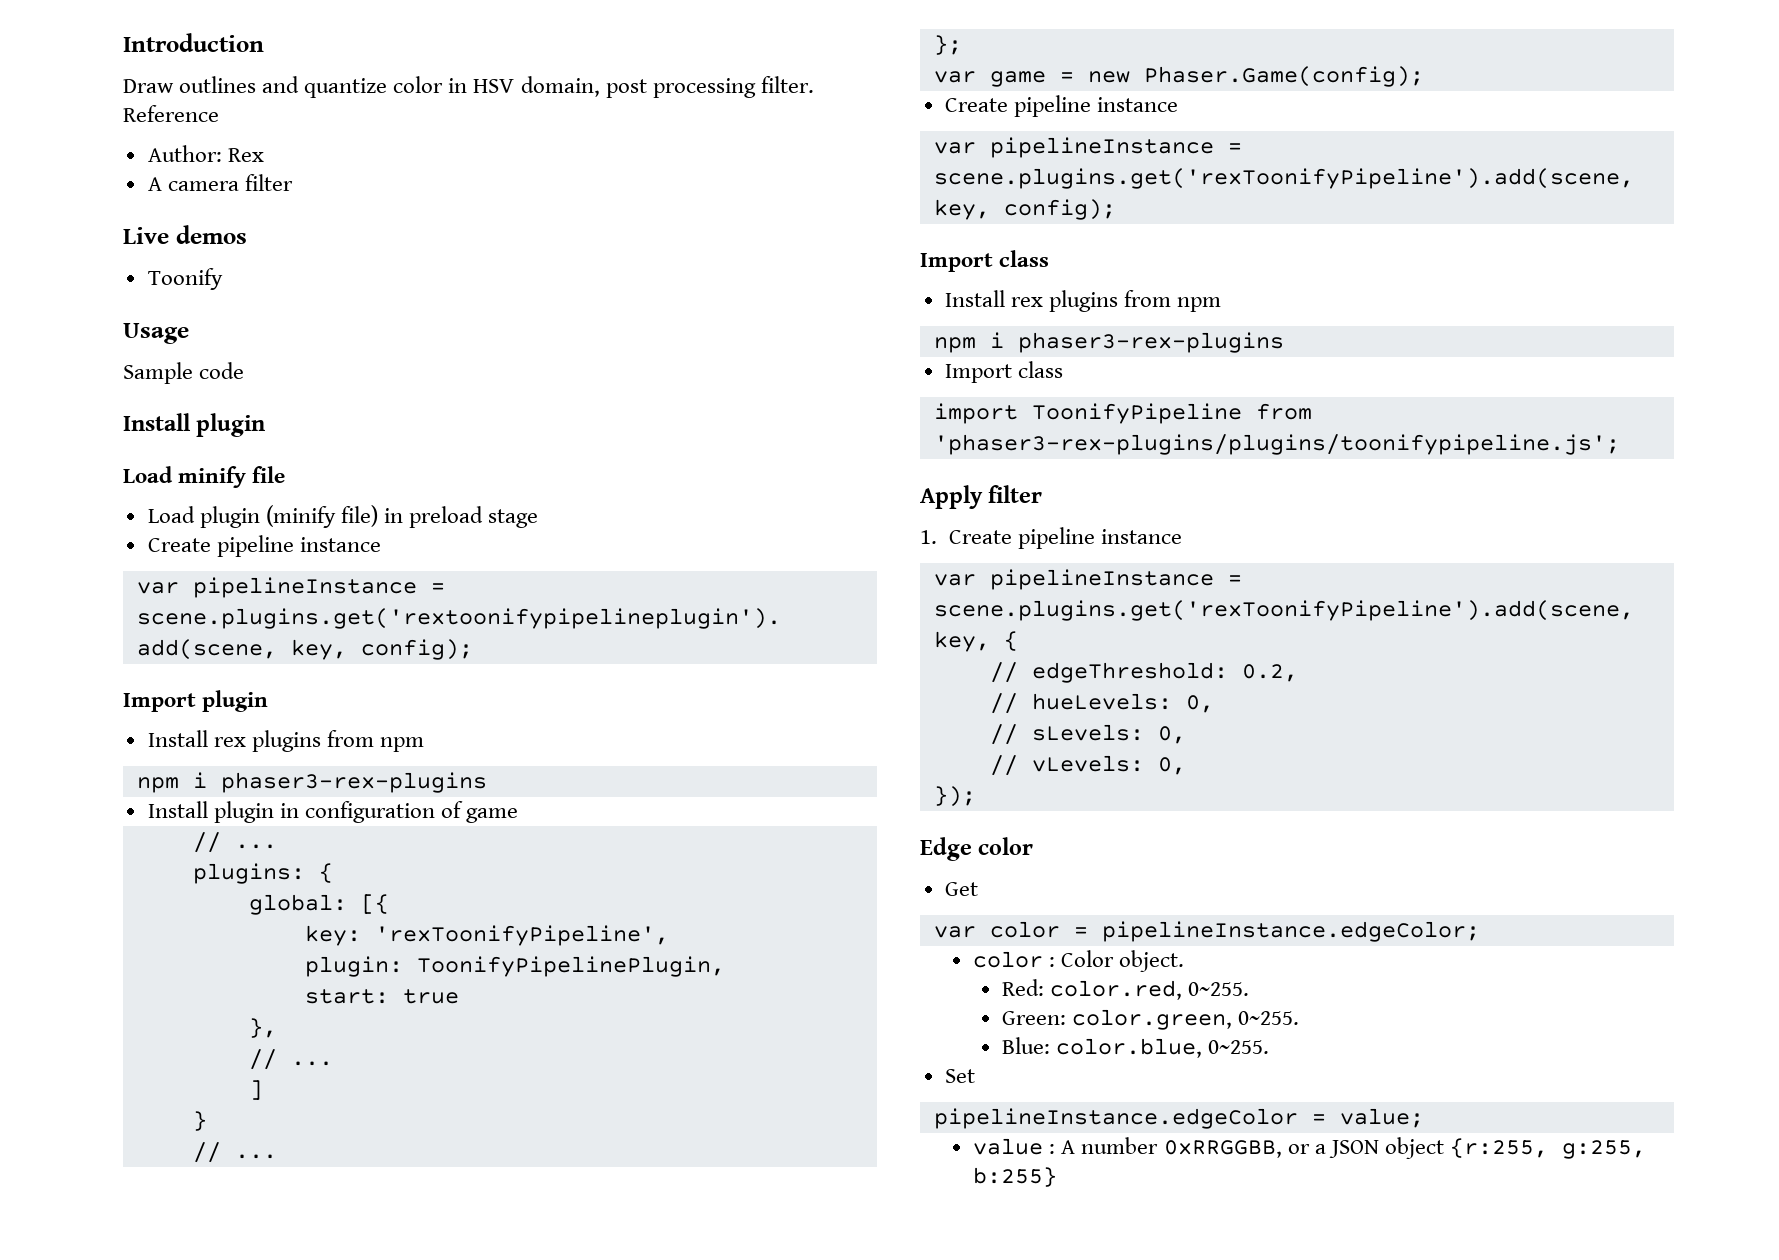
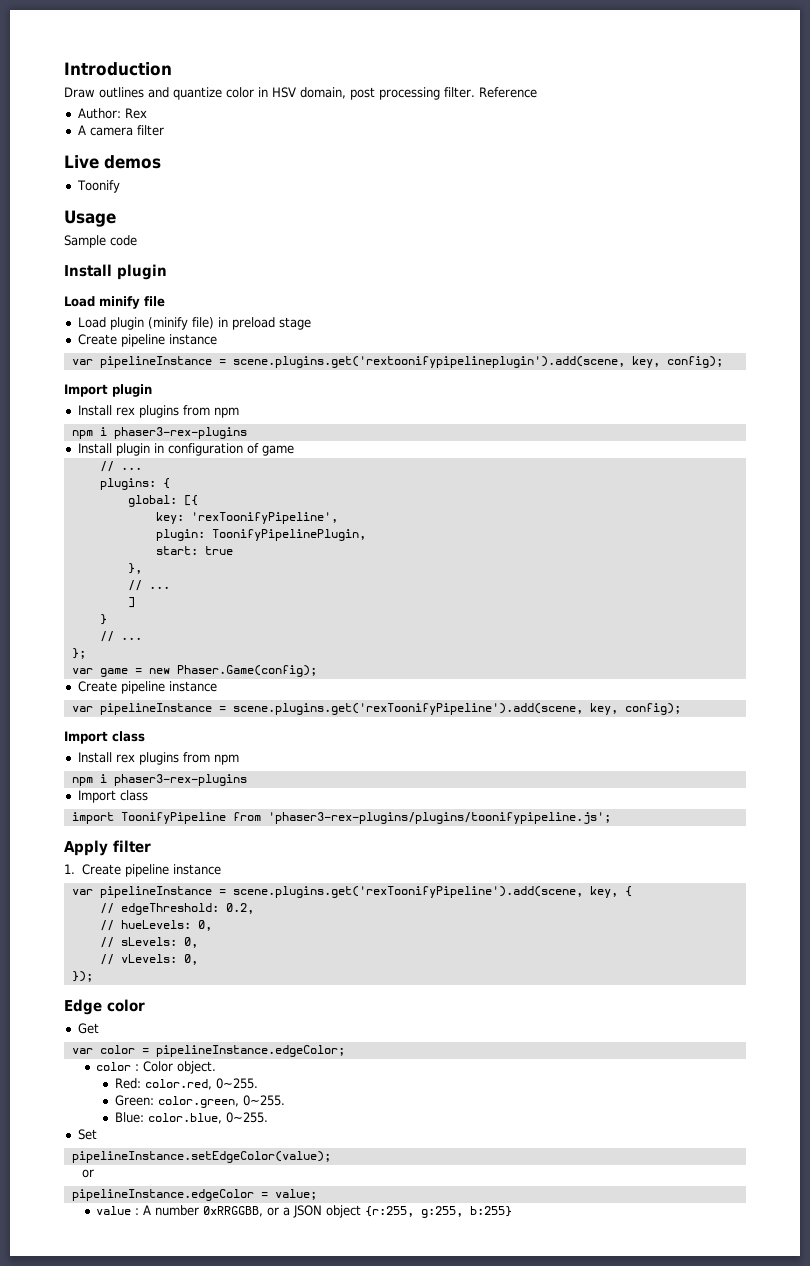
+ pipelineInstance.setEdgeColor(value);
+ or

